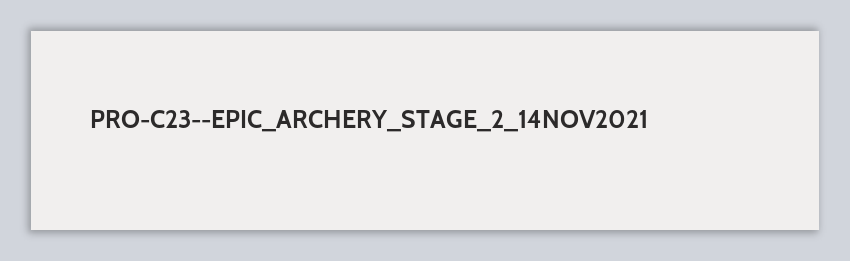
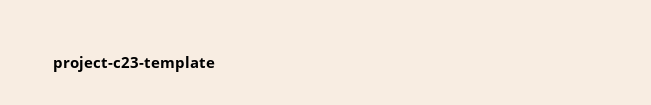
- PRO-C23--EPIC_ARCHERY_STAGE_2_14NOV2021
+ project-c23-template

